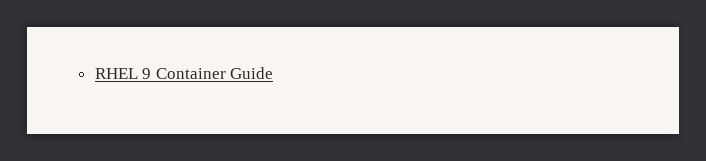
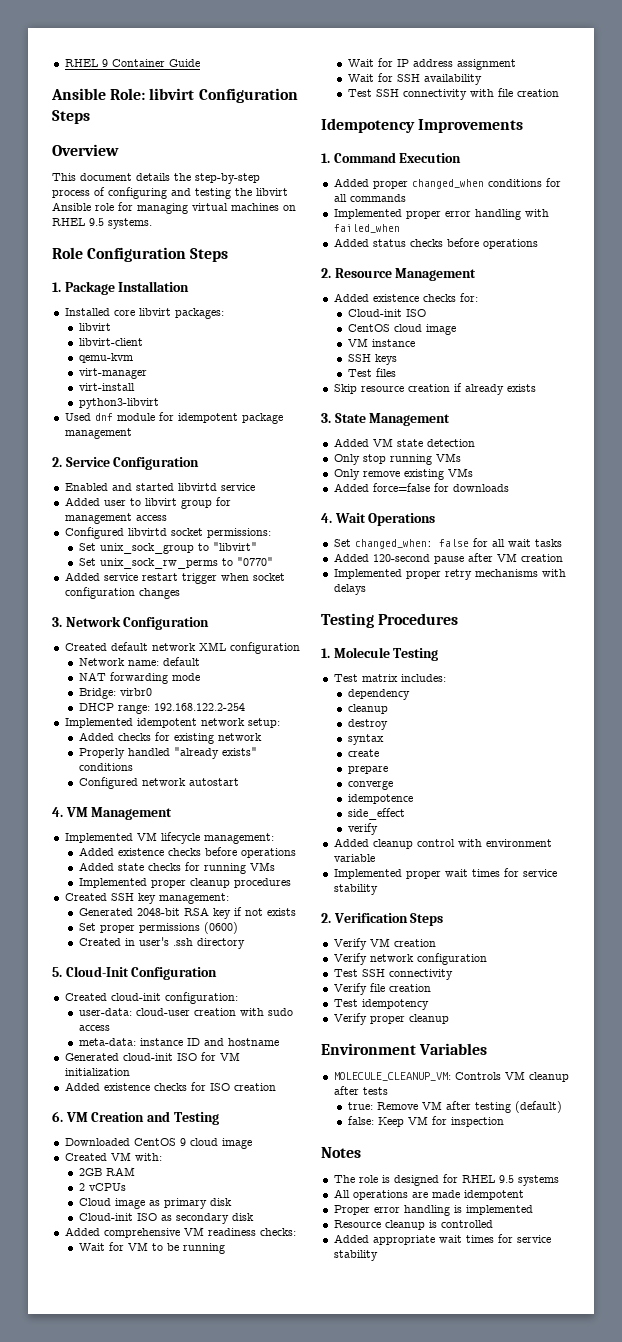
+ Ansible Role: libvirt Configuration Steps
+ Overview
+ This document details the step-by-step process of configuring and testing the libvirt Ansible role for managing virtual machines on RHEL 9.5 systems.
+ Role Configuration Steps
+ 1. Package Installation
+ Installed core libvirt packages:
+ libvirt
+ libvirt-client
+ qemu-kvm
+ virt-manager
+ virt-install
+ python3-libvirt
+ Used dnf module for idempotent package management
+ 2. Service Configuration
+ Enabled and started libvirtd service
+ Added user to libvirt group for management access
+ Configured libvirtd socket permissions:
+ Set unix_sock_group to "libvirt"
+ Set unix_sock_rw_perms to "0770"
+ Added service restart trigger when socket configuration changes
+ 3. Network Configuration
+ Created default network XML configuration
+ Network name: default
+ NAT forwarding mode
+ Bridge: virbr0
+ DHCP range: 192.168.122.2-254
+ Implemented idempotent network setup:
+ Added checks for existing network
+ Properly handled "already exists" conditions
+ Configured network autostart
+ 4. VM Management
+ Implemented VM lifecycle management:
+ Added existence checks before operations
+ Added state checks for running VMs
+ Implemented proper cleanup procedures
+ Created SSH key management:
+ Generated 2048-bit RSA key if not exists
+ Set proper permissions (0600)
+ Created in user's .ssh directory
+ 5. Cloud-Init Configuration
+ Created cloud-init configuration:
+ user-data: cloud-user creation with sudo access
+ meta-data: instance ID and hostname
+ Generated cloud-init ISO for VM initialization
+ Added existence checks for ISO creation
+ 6. VM Creation and Testing
+ Downloaded CentOS 9 cloud image
+ Created VM with:
+ 2GB RAM
+ 2 vCPUs
+ Cloud image as primary disk
+ Cloud-init ISO as secondary disk
+ Added comprehensive VM readiness checks:
+ Wait for VM to be running
+ Wait for IP address assignment
+ Wait for SSH availability
+ Test SSH connectivity with file creation
+ Idempotency Improvements
+ 1. Command Execution
+ Added proper changed_when conditions for all commands
+ Implemented proper error handling with failed_when
+ Added status checks before operations
+ 2. Resource Management
+ Added existence checks for:
+ Cloud-init ISO
+ CentOS cloud image
+ VM instance
+ SSH keys
+ Test files
+ Skip resource creation if already exists
+ 3. State Management
+ Added VM state detection
+ Only stop running VMs
+ Only remove existing VMs
+ Added force=false for downloads
+ 4. Wait Operations
+ Set changed_when: false for all wait tasks
+ Added 120-second pause after VM creation
+ Implemented proper retry mechanisms with delays
+ Testing Procedures
+ 1. Molecule Testing
+ Test matrix includes:
+ dependency
+ cleanup
+ destroy
+ syntax
+ create
+ prepare
+ converge
+ idempotence
+ side_effect
+ verify
+ Added cleanup control with environment variable
+ Implemented proper wait times for service stability
+ 2. Verification Steps
+ Verify VM creation
+ Verify network configuration
+ Test SSH connectivity
+ Verify file creation
+ Test idempotency
+ Verify proper cleanup
+ Environment Variables
+ MOLECULE_CLEANUP_VM: Controls VM cleanup after tests
+ true: Remove VM after testing (default)
+ false: Keep VM for inspection
+ Notes
+ The role is designed for RHEL 9.5 systems
+ All operations are made idempotent
+ Proper error handling is implemented
+ Resource cleanup is controlled
+ Added appropriate wait times for service stability

